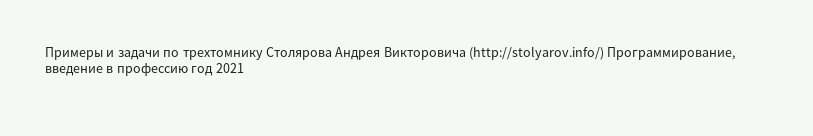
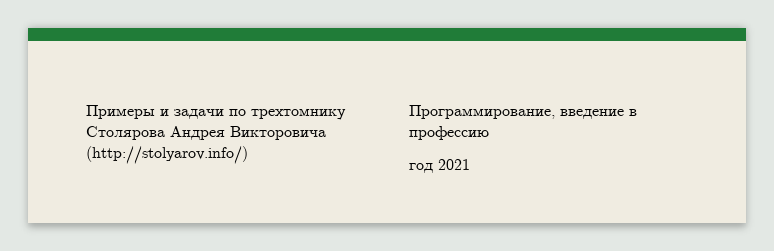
- Примеры и задачи по трехтомнику Столярова Андрея Викторовича (http://stolyarov.info/) Программирование, введение в профессию год 2021
+ Примеры и задачи по трехтомнику Столярова Андрея Викторовича (http://stolyarov.info/) Программирование, введение в профессию
+ год 2021

